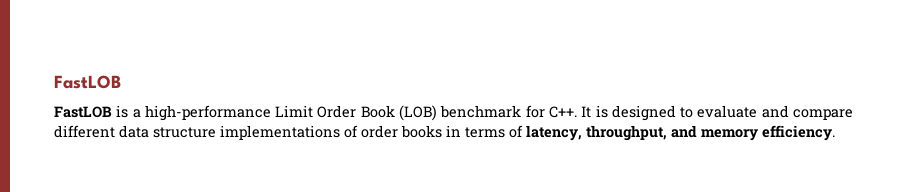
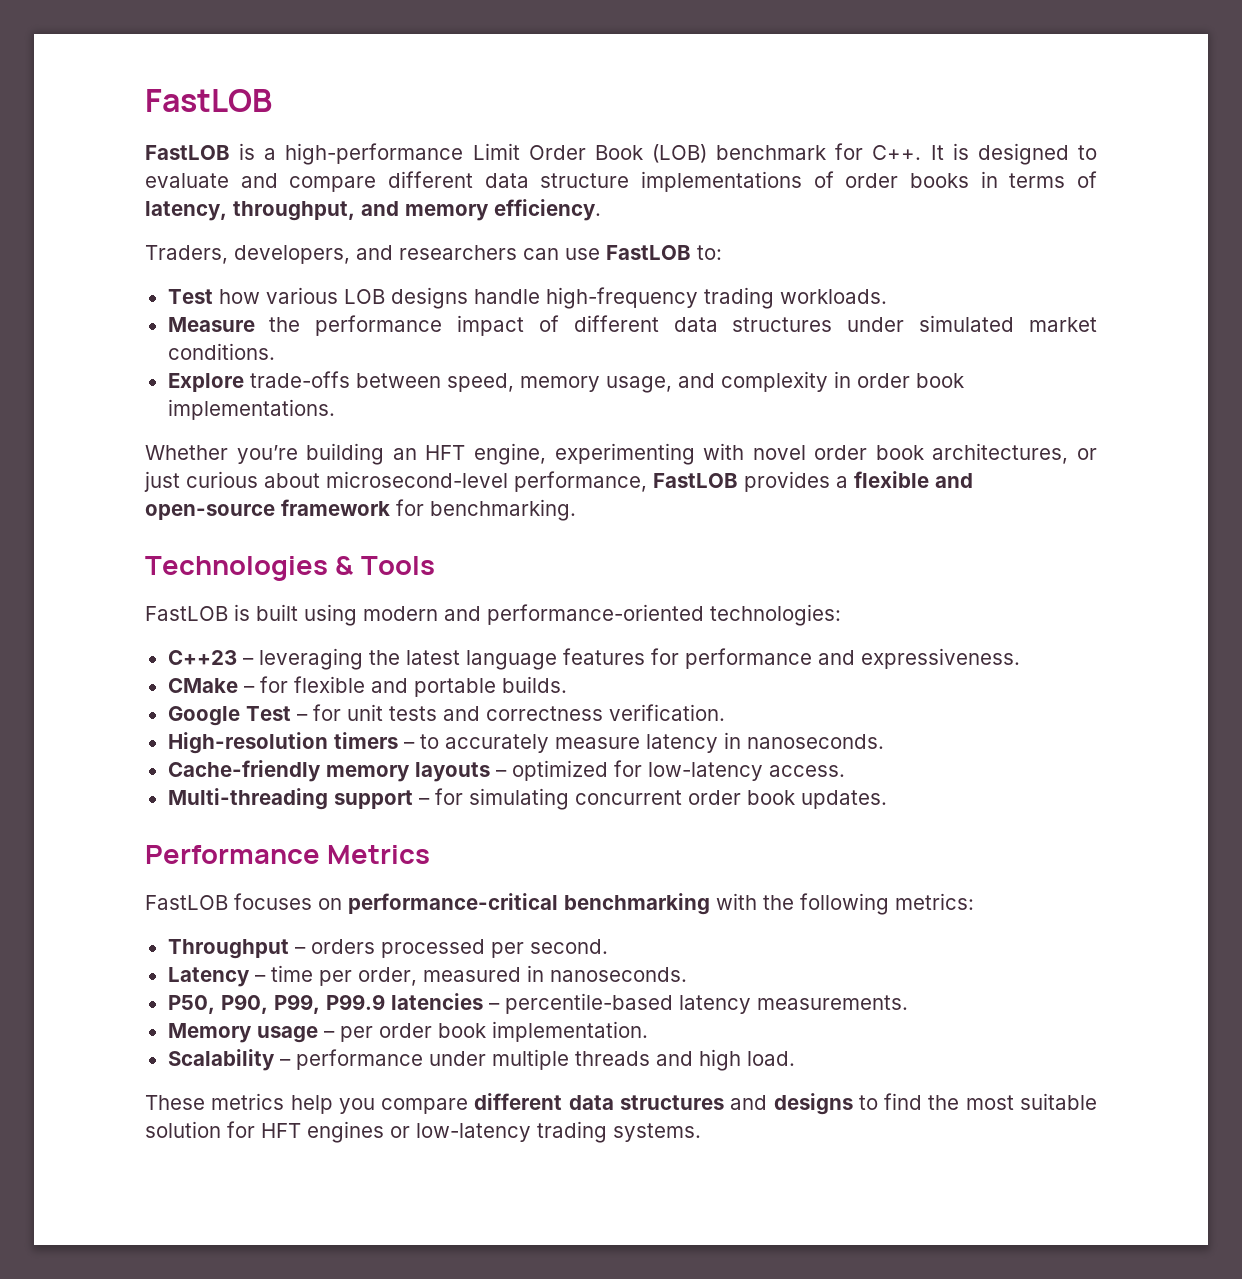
+ Traders, developers, and researchers can use FastLOB to:
+ Test how various LOB designs handle high-frequency trading workloads.
+ Measure the performance impact of different data structures under simulated market conditions.
+ Explore trade-offs between speed, memory usage, and complexity in order book implementations.
+ Whether you’re building an HFT engine, experimenting with novel order book architectures, or just curious about microsecond-level performance, FastLOB provides a flexible and open-source framework for benchmarking.
+ Technologies & Tools
+ FastLOB is built using modern and performance-oriented technologies:
+ C++23 – leveraging the latest language features for performance and expressiveness.
+ CMake – for flexible and portable builds.
+ Google Test – for unit tests and correctness verification.
+ High-resolution timers – to accurately measure latency in nanoseconds.
+ Cache-friendly memory layouts – optimized for low-latency access.
+ Multi-threading support – for simulating concurrent order book updates.
+ Performance Metrics
+ FastLOB focuses on performance-critical benchmarking with the following metrics:
+ Throughput – orders processed per second.
+ Latency – time per order, measured in nanoseconds.
+ P50, P90, P99, P99.9 latencies – percentile-based latency measurements.
+ Memory usage – per order book implementation.
+ Scalability – performance under multiple threads and high load.
+ These metrics help you compare different data structures and designs to find the most suitable solution for HFT engines or low-latency trading systems.

